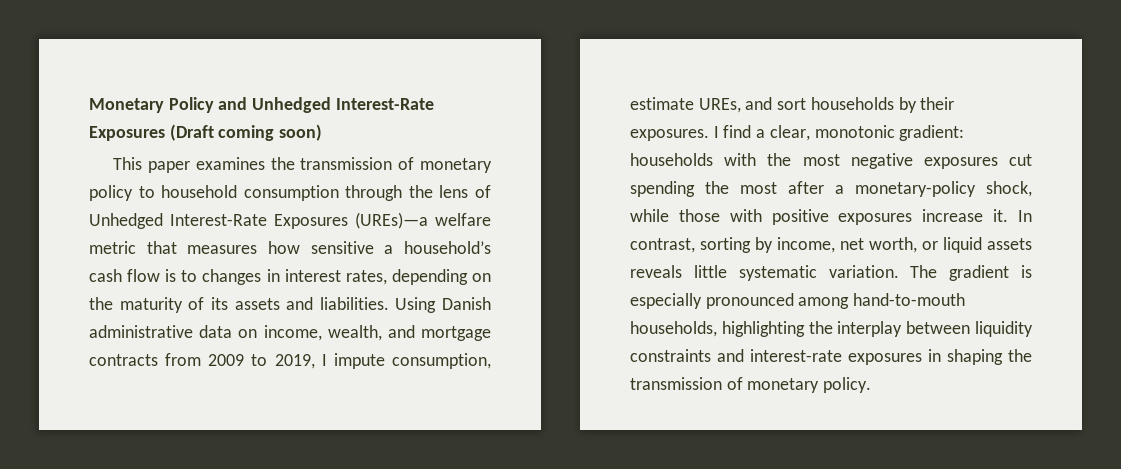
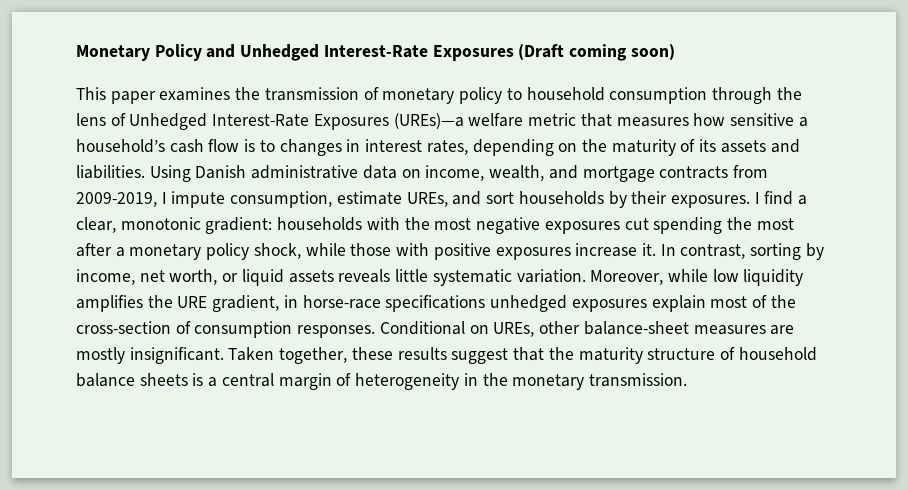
- Using Danish administrative data on income, wealth, and mortgage contracts from 2009 to 2019, I impute consumption, estimate UREs, and sort households by their exposures.
+ Using Danish administrative data on income, wealth, and mortgage contracts from 2009-2019, I impute consumption, estimate UREs, and sort households by their exposures.
- I find a clear, monotonic gradient: households with the most negative exposures cut spending the most after a monetary-policy shock, while those with positive exposures increase it.
+ I find a clear, monotonic gradient: households with the most negative exposures cut spending the most after a monetary policy shock, while those with positive exposures increase it.
- The gradient is especially pronounced among hand-to-mouth households, highlighting the interplay between liquidity constraints and interest-rate exposures in shaping the transmission of monetary policy.
+ Moreover, while low liquidity amplifies the URE gradient, in horse-race specifications unhedged exposures explain most of the cross-section of consumption responses. Conditional on UREs, other balance-sheet measures are mostly insignificant. Taken together, these results suggest that the maturity structure of household balance sheets is a central margin of heterogeneity in the monetary transmission.

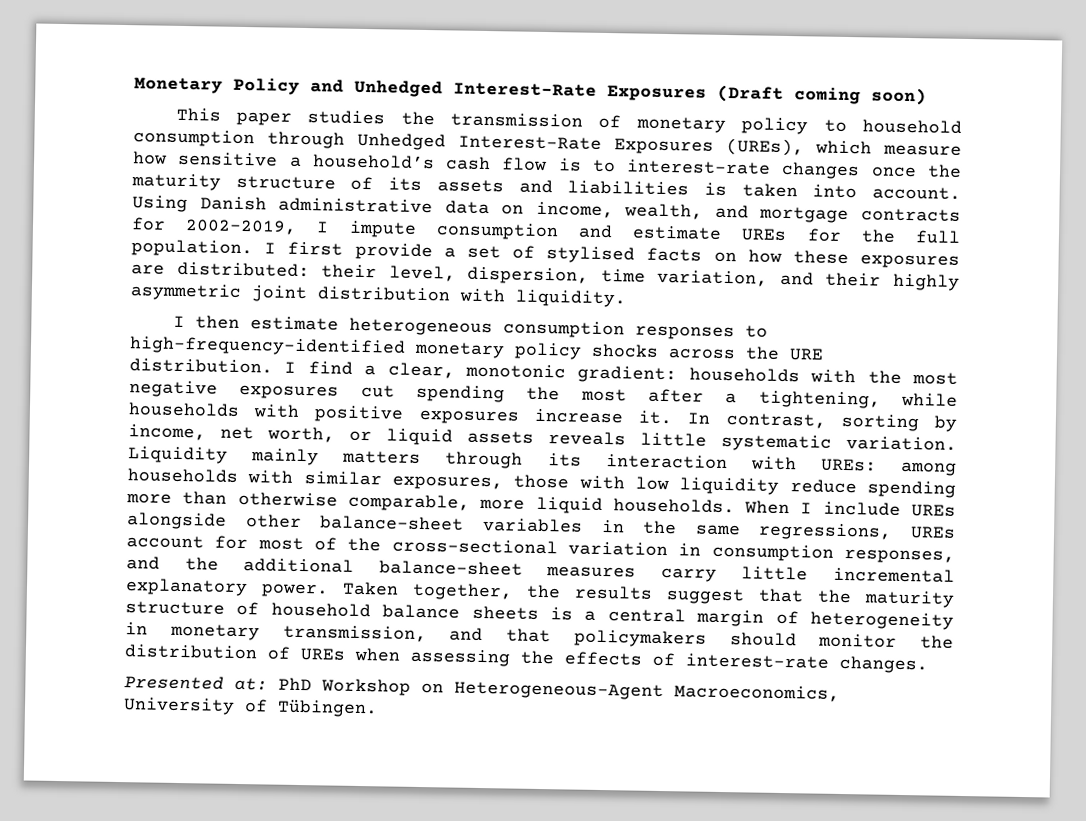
- This paper examines the transmission of monetary policy to household consumption through the lens of Unhedged Interest-Rate Exposures (UREs)—a welfare metric that measures how sensitive a household’s cash flow is to changes in interest rates, depending on the maturity of its assets and liabilities.
+ This paper studies the transmission of monetary policy to household consumption through Unhedged Interest-Rate Exposures (UREs), which measure how sensitive a household’s cash flow is to interest-rate changes once the maturity structure of its assets and liabilities is taken into account.
- Using Danish administrative data on income, wealth, and mortgage contracts from 2009-2019, I impute consumption, estimate UREs, and sort households by their exposures.
+ Using Danish administrative data on income, wealth, and mortgage contracts for 2002–2019, I impute consumption and estimate UREs for the full population. I first provide a set of stylised facts on how these exposures are distributed: their level, dispersion, time variation, and their highly asymmetric joint distribution with liquidity.
+ I then estimate heterogeneous consumption responses to high-frequency-identified monetary policy shocks across the URE distribution.
- I find a clear, monotonic gradient: households with the most negative exposures cut spending the most after a monetary policy shock, while those with positive exposures increase it.
+ I find a clear, monotonic gradient: households with the most negative exposures cut spending the most after a tightening, while households with positive exposures increase it.
- Moreover, while low liquidity amplifies the URE gradient, in horse-race specifications unhedged exposures explain most of the cross-section of consumption responses. Conditional on UREs, other balance-sheet measures are mostly insignificant.
+ Liquidity mainly matters through its interaction with UREs: among households with similar exposures, those with low liquidity reduce spending more than otherwise comparable, more liquid households. When I include UREs alongside other balance-sheet variables in the same regressions, UREs account for most of the cross-sectional variation in consumption responses, and the additional balance-sheet measures carry little incremental explanatory power.
- Taken together, these results suggest that the maturity structure of household balance sheets is a central margin of heterogeneity in the monetary transmission.
+ Taken together, the results suggest that the maturity structure of household balance sheets is a central margin of heterogeneity in monetary transmission, and that policymakers should monitor the distribution of UREs when assessing the effects of interest-rate changes.
+ Presented at: PhD Workshop on Heterogeneous-Agent Macroeconomics, University of Tübingen.

